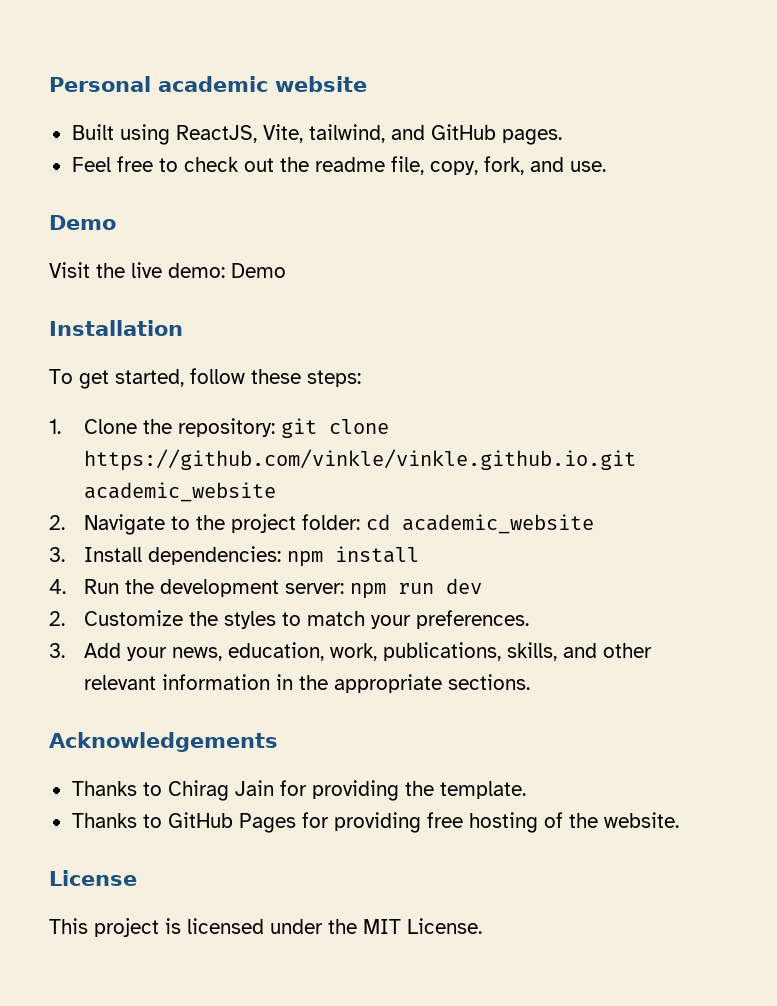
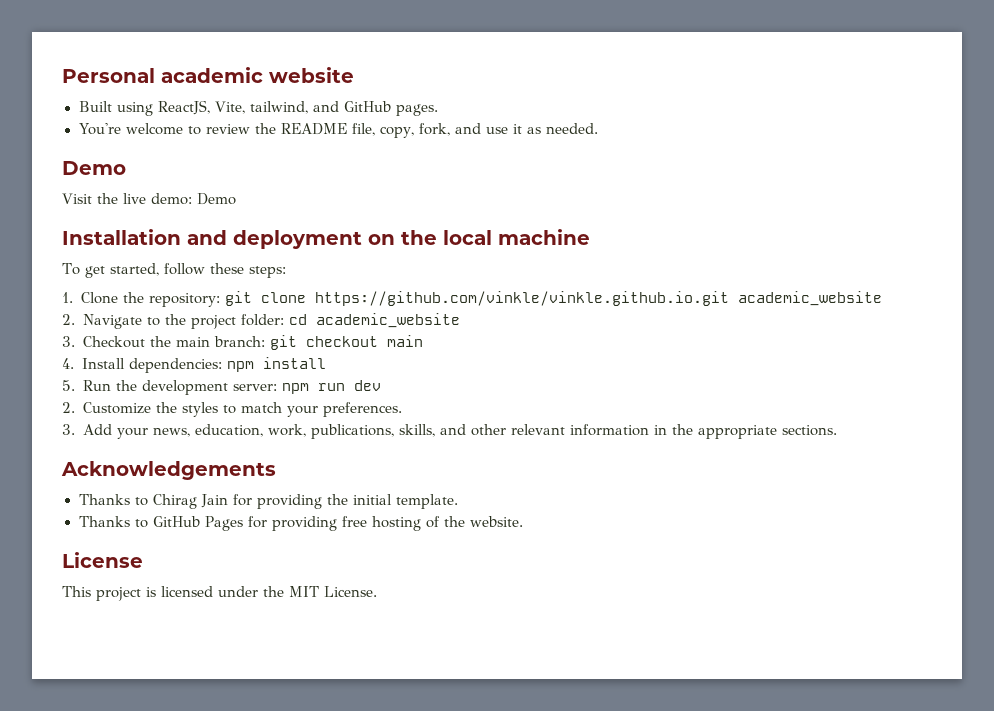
- Feel free to check out the readme file, copy, fork, and use.
+ You're welcome to review the README file, copy, fork, and use it as needed.
- Installation
+ Installation and deployment on the local machine
- 3. Install dependencies: npm install
+ 3. Checkout the main branch: git checkout main
+ 4. Install dependencies: npm install
- 4. Run the development server: npm run dev
+ 5. Run the development server: npm run dev
- Thanks to Chirag Jain for providing the template.
+ Thanks to Chirag Jain for providing the initial template.

